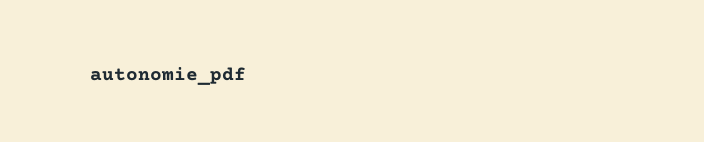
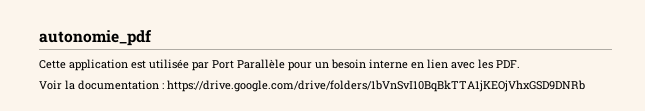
+ Cette application est utilisée par Port Parallèle pour un besoin interne en lien avec les PDF.
+ Voir la documentation : https://drive.google.com/drive/folders/1bVnSvI10BqBkTTA1jKEOjVhxGSD9DNRb

